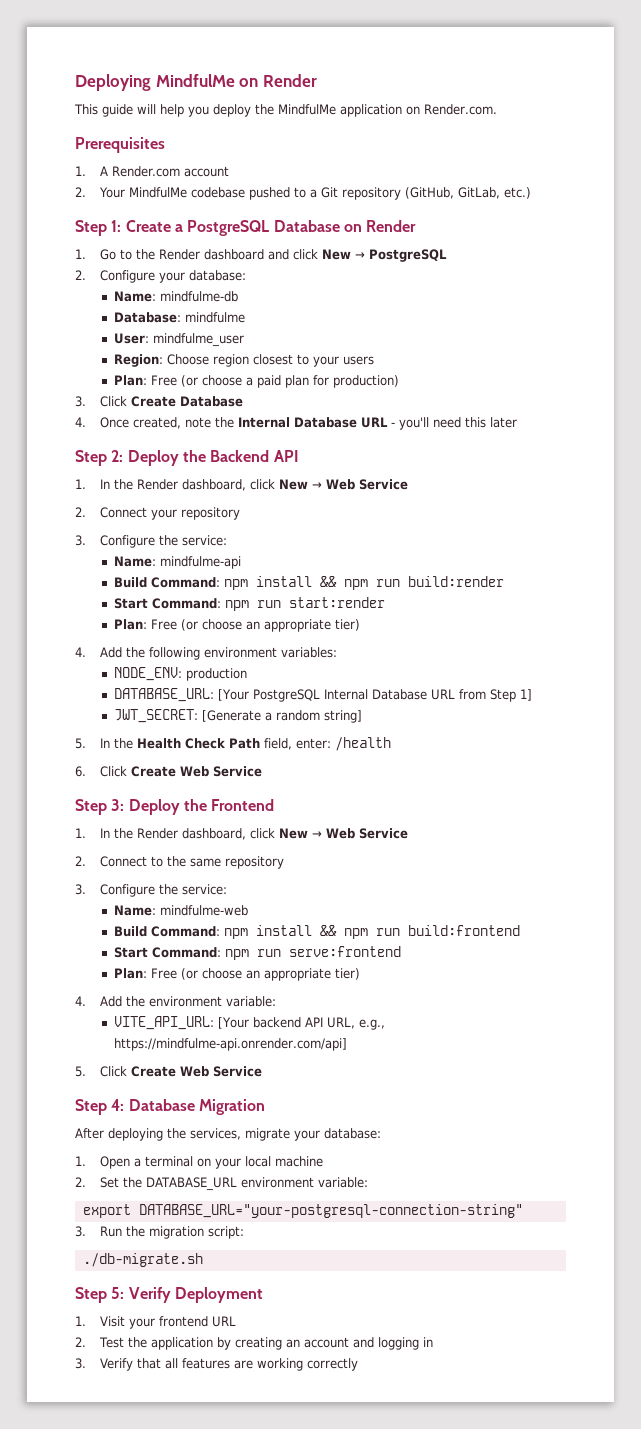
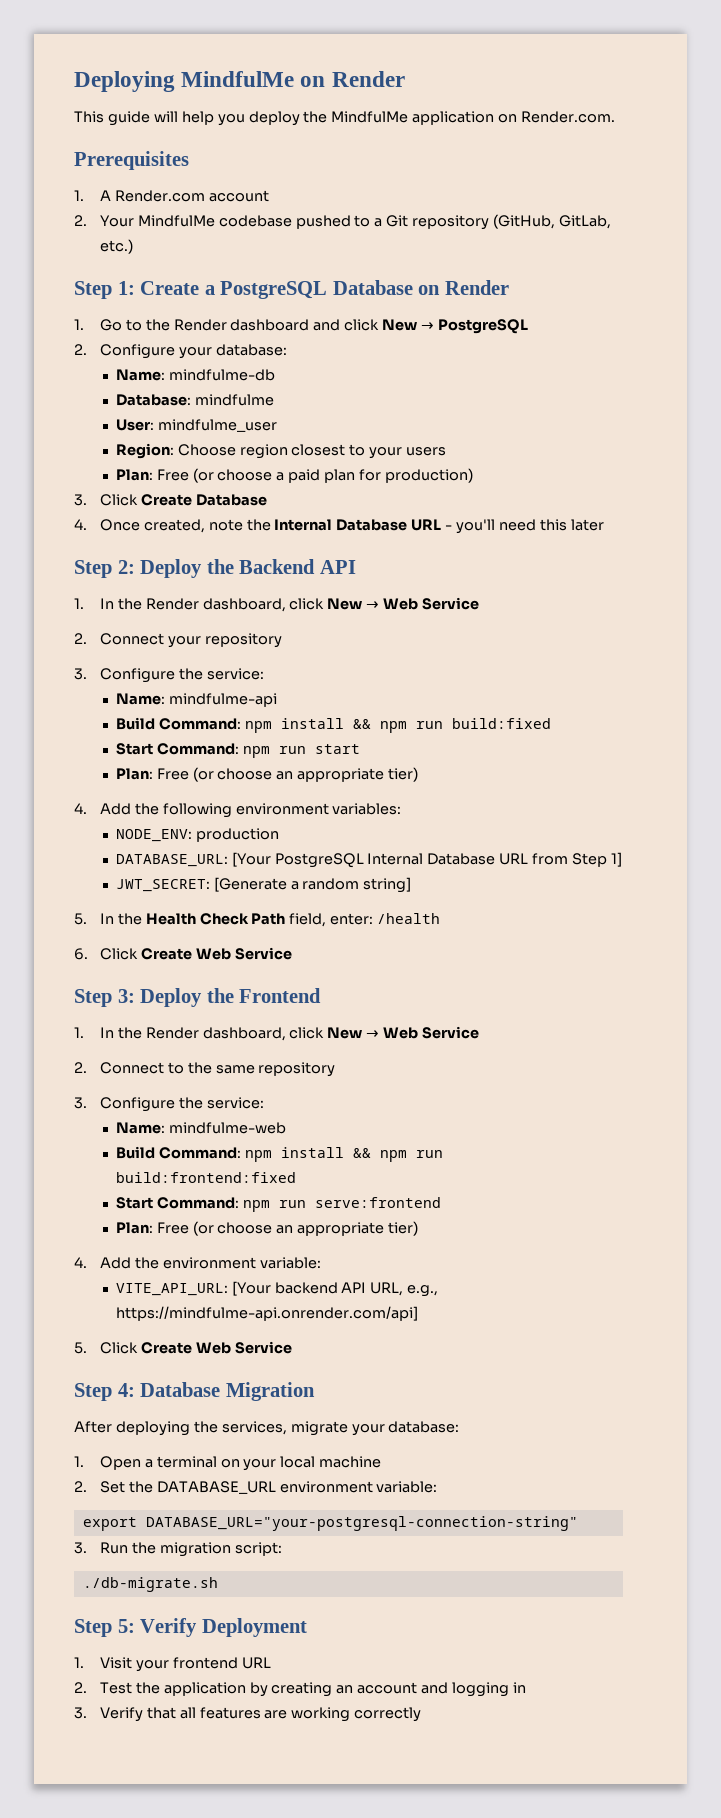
- Build Command: npm install && npm run build:render
- Start Command: npm run start:render
+ Build Command: npm install && npm run build:fixed
+ Start Command: npm run start
- Build Command: npm install && npm run build:frontend
+ Build Command: npm install && npm run build:frontend:fixed

